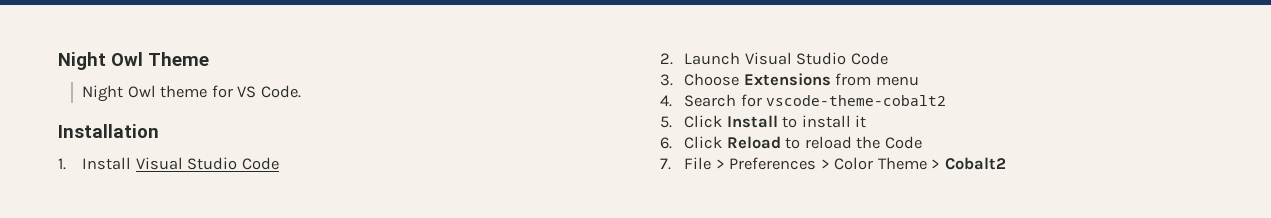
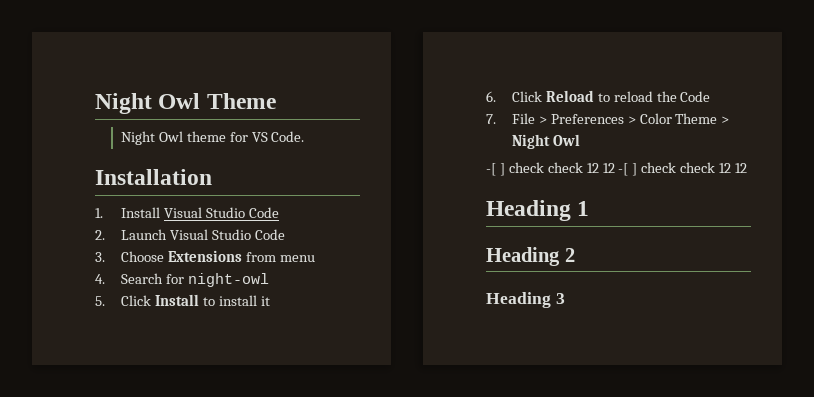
- 4. Search for vscode-theme-cobalt2
+ 4. Search for night-owl
- 7. File > Preferences > Color Theme > Cobalt2
+ 7. File > Preferences > Color Theme > Night Owl
+ -[ ] check check 12 12 -[ ] check check 12 12
+ Heading 1
+ Heading 2
+ Heading 3

